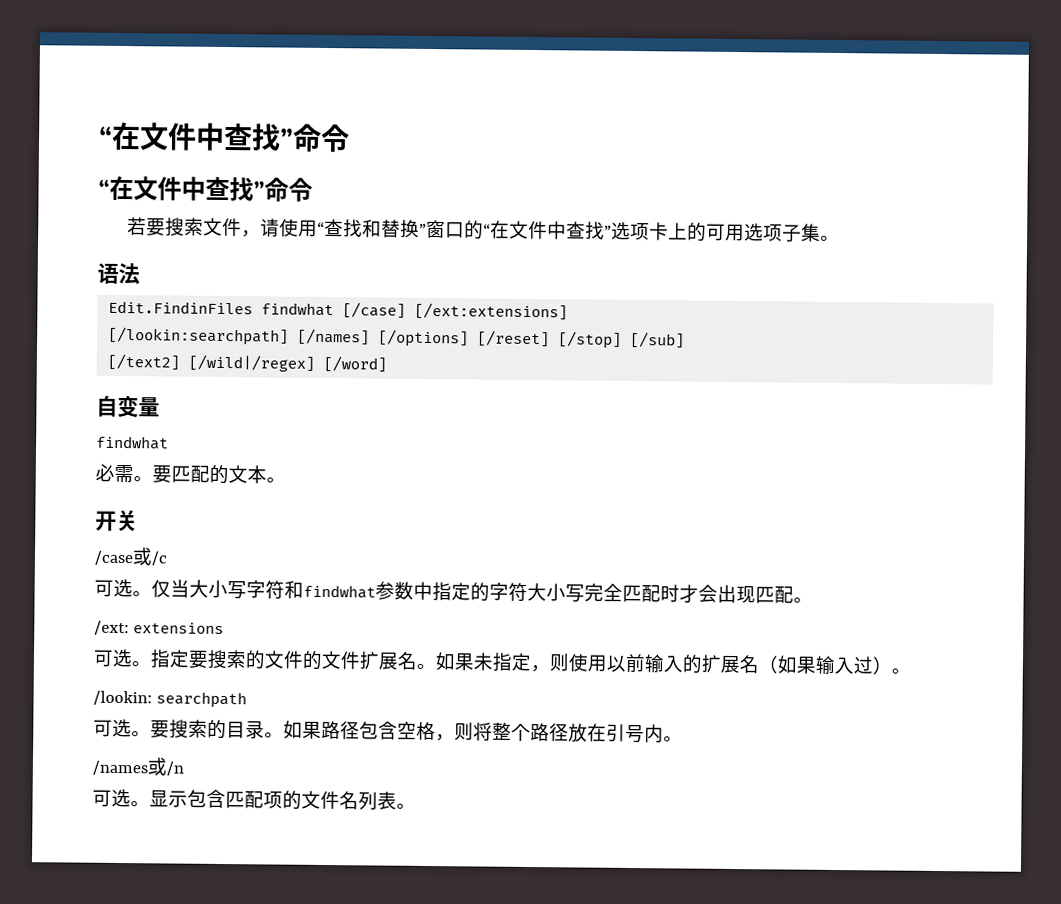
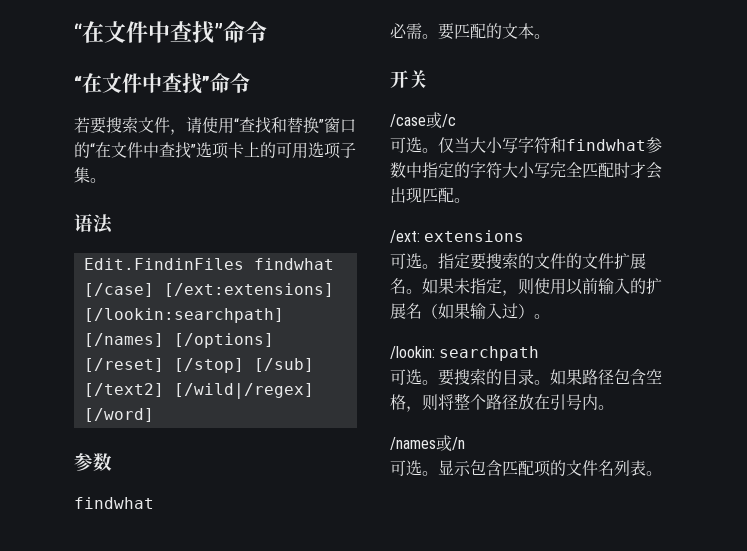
  [/text2] [/wild|/regex] [/word]
- 自变量
+ 参数

